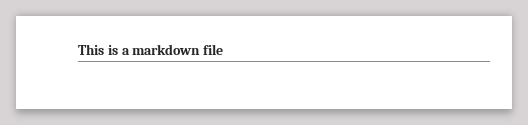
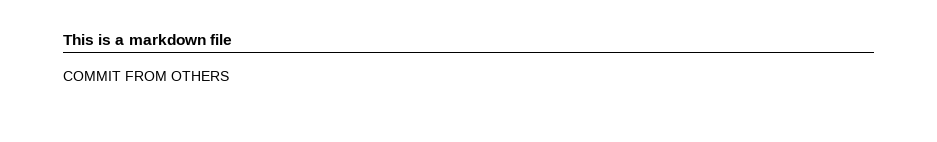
+ COMMIT FROM OTHERS

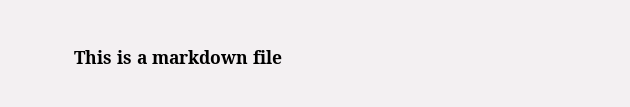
- COMMIT FROM OTHERS

